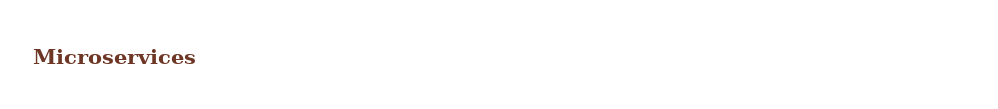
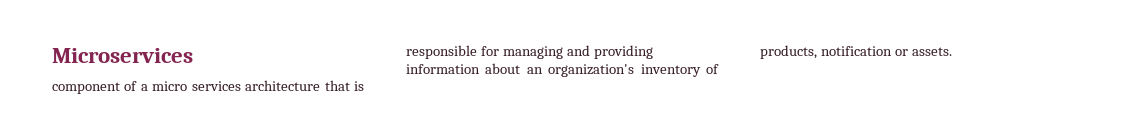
+ component of a micro services architecture that is responsible for managing and providing information about an organization's inventory of products, notification or assets.

